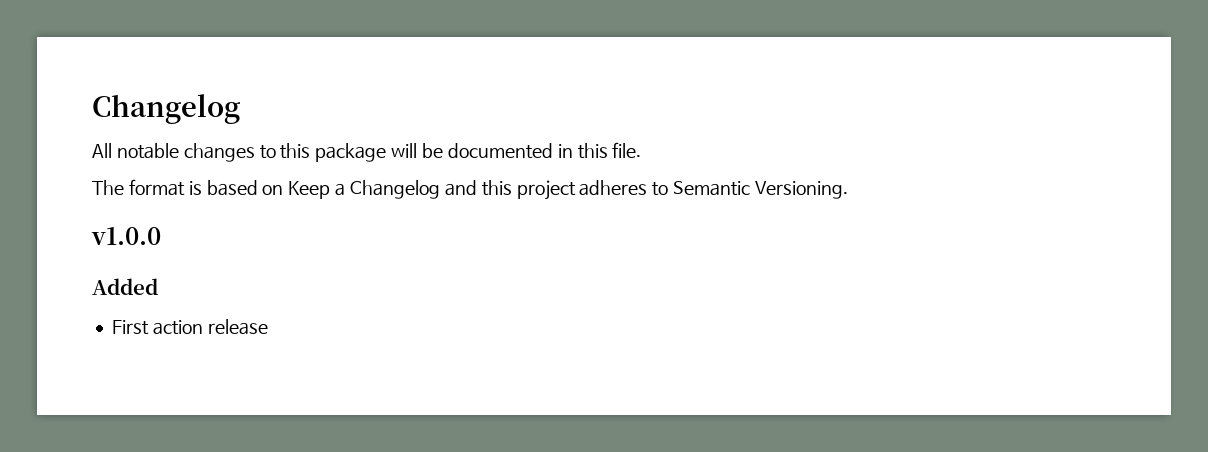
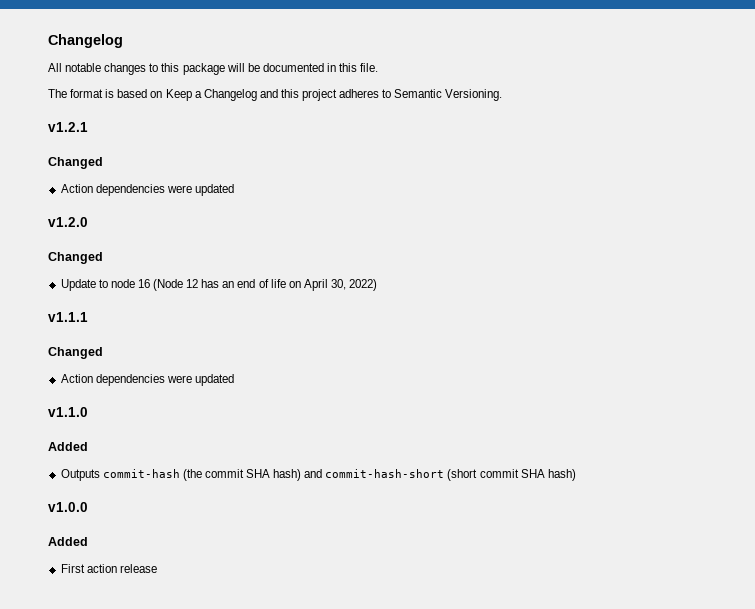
+ v1.2.1
+ Changed
+ Action dependencies were updated
+ v1.2.0
+ Changed
+ Update to node 16 (Node 12 has an end of life on April 30, 2022)
+ v1.1.1
+ Changed
+ Action dependencies were updated
+ v1.1.0
+ Added
+ Outputs commit-hash (the commit SHA hash) and commit-hash-short (short commit SHA hash)

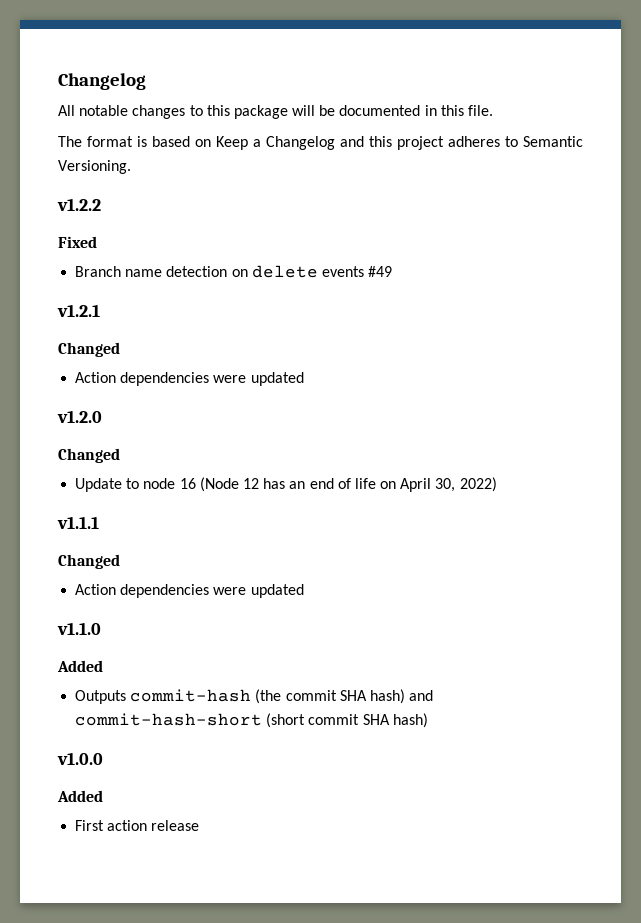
+ v1.2.2
+ Fixed
+ Branch name detection on delete events #49

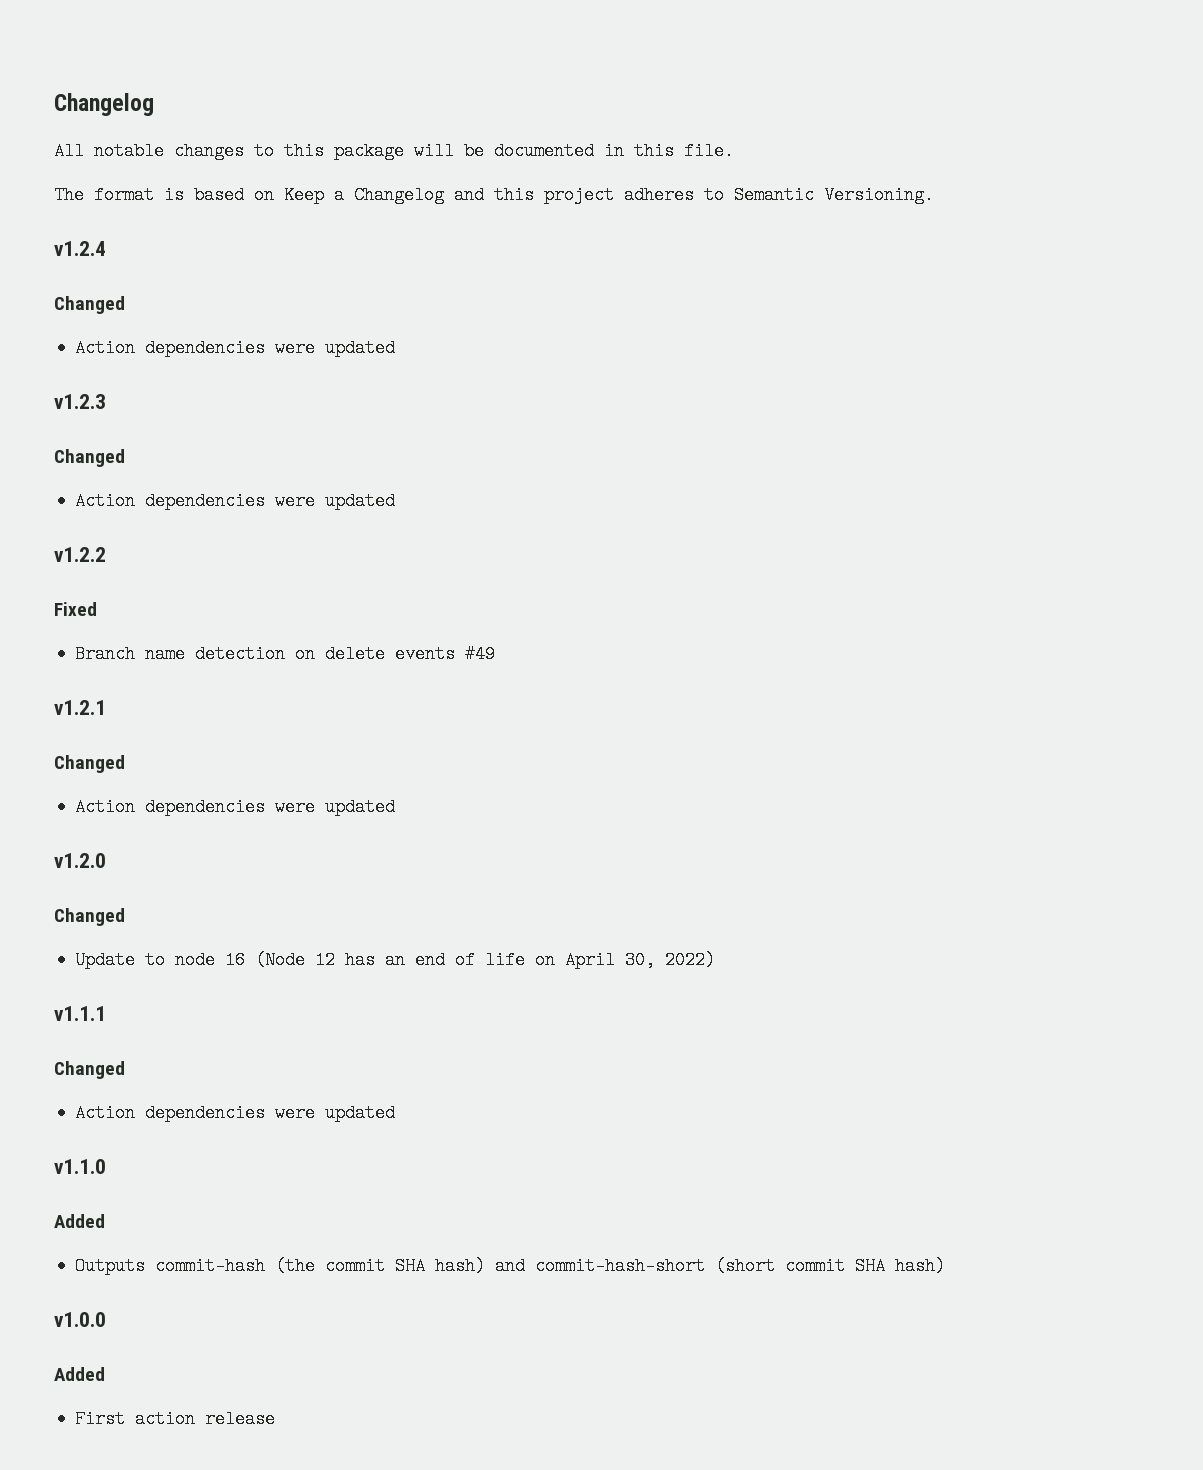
+ v1.2.4
+ Changed
+ Action dependencies were updated
+ v1.2.3
+ Changed
+ Action dependencies were updated

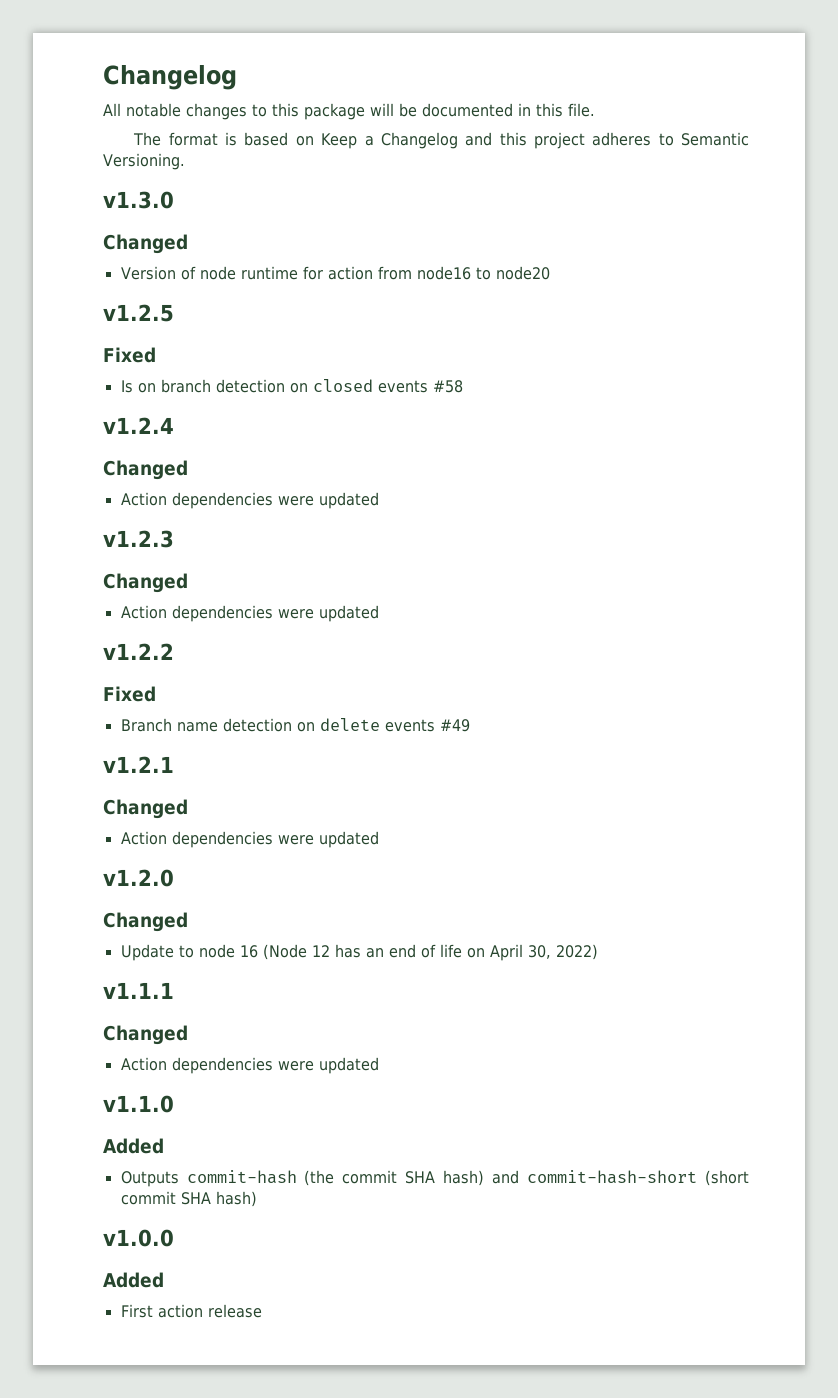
+ v1.3.0
+ Changed
+ Version of node runtime for action from node16 to node20
+ v1.2.5
+ Fixed
+ Is on branch detection on closed events #58

